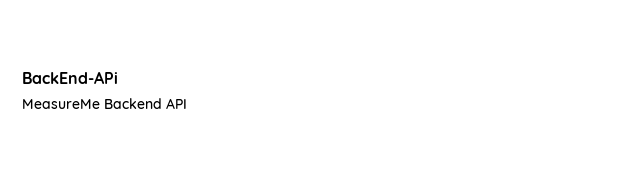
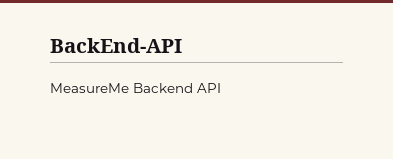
- BackEnd-APi
+ BackEnd-API

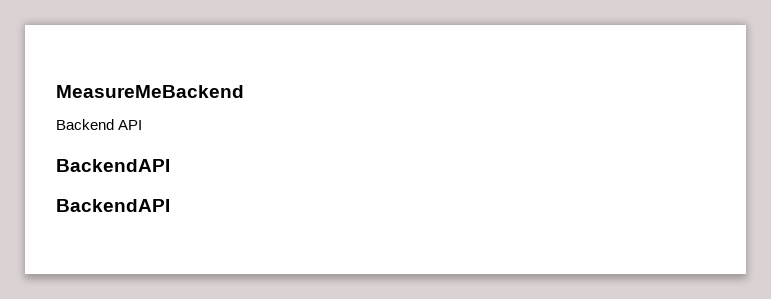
- BackEnd-API
- MeasureMe Backend API
+ MeasureMeBackend
+ Backend API
+ BackendAPI
+ BackendAPI

